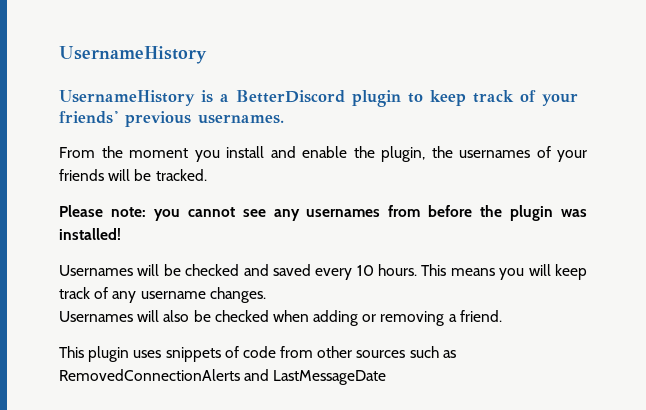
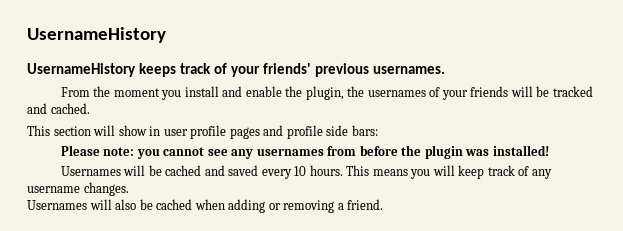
- UsernameHistory is a BetterDiscord plugin to keep track of your friends' previous usernames.
+ UsernameHistory keeps track of your friends' previous usernames.
- From the moment you install and enable the plugin, the usernames of your friends will be tracked.
+ From the moment you install and enable the plugin, the usernames of your friends will be tracked and cached.
+ This section will show in user profile pages and profile side bars:
- Usernames will be checked and saved every 10 hours.
+ Usernames will be cached and saved every 10 hours.
- Usernames will also be checked when adding or removing a friend.
+ Usernames will also be cached when adding or removing a friend.
- This plugin uses snippets of code from other sources such as RemovedConnectionAlerts and LastMessageDate

